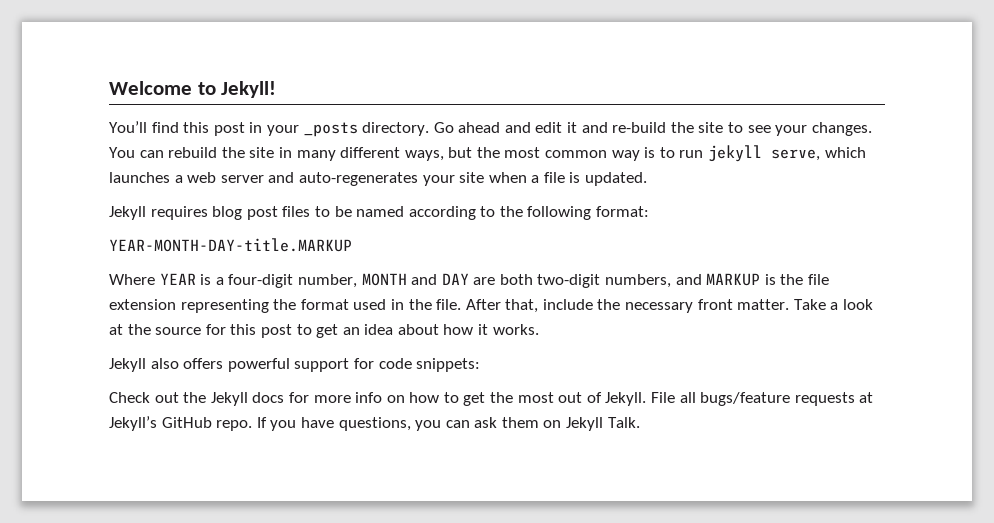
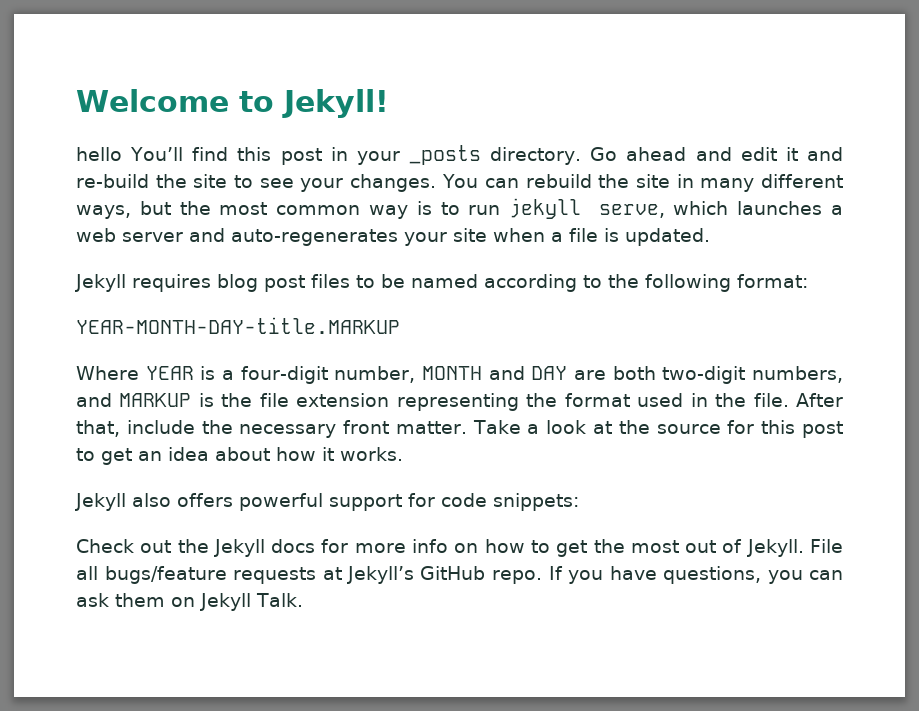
- You’ll find this post in your _posts directory.
+ hello You’ll find this post in your _posts directory.

